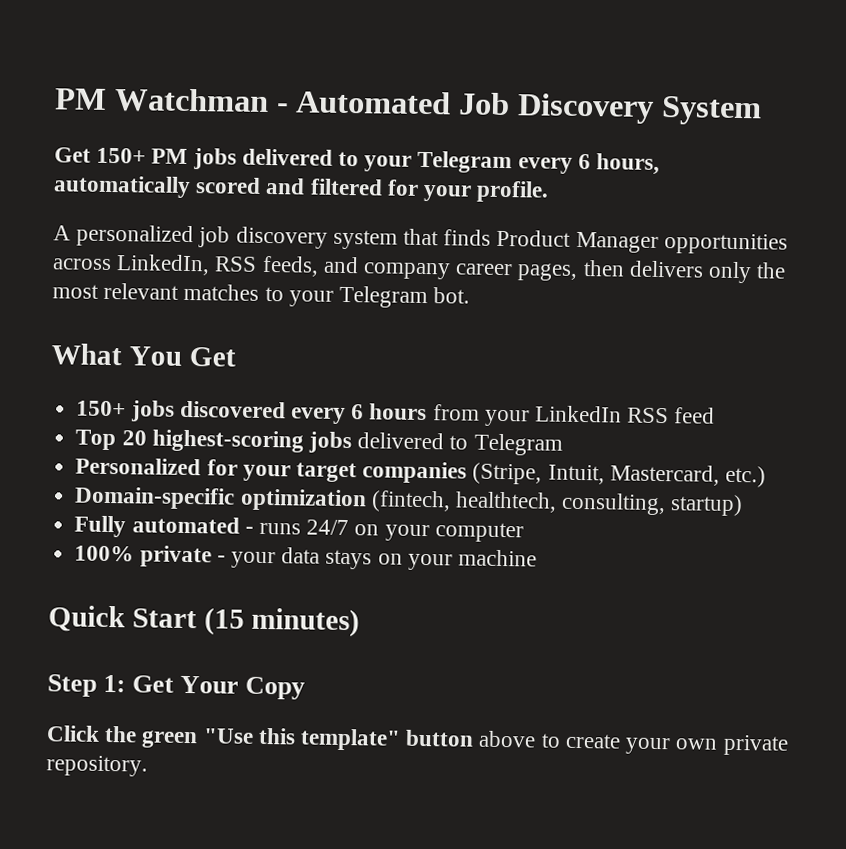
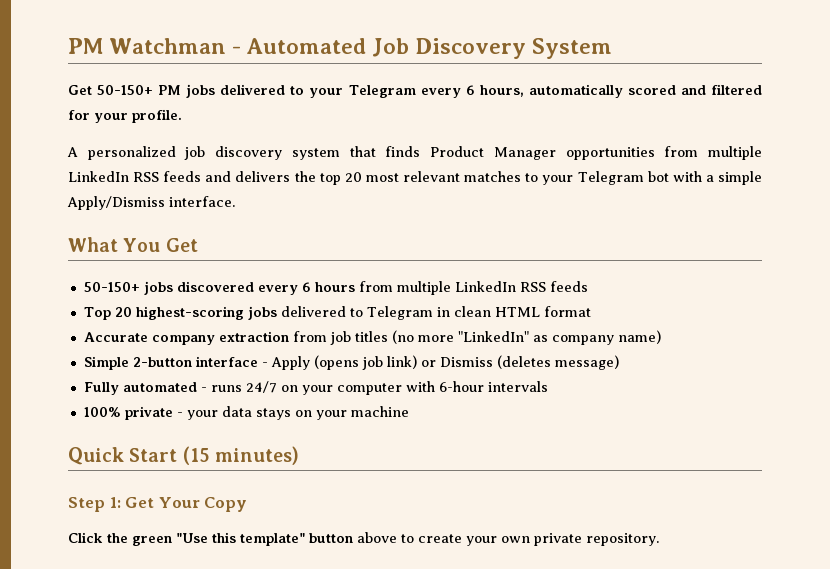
- Get 150+ PM jobs delivered to your Telegram every 6 hours, automatically scored and filtered for your profile.
+ Get 50-150+ PM jobs delivered to your Telegram every 6 hours, automatically scored and filtered for your profile.
- A personalized job discovery system that finds Product Manager opportunities across LinkedIn, RSS feeds, and company career pages, then delivers only the most relevant matches to your Telegram bot.
+ A personalized job discovery system that finds Product Manager opportunities from multiple LinkedIn RSS feeds and delivers the top 20 most relevant matches to your Telegram bot with a simple Apply/Dismiss interface.
- 150+ jobs discovered every 6 hours from your LinkedIn RSS feed
+ 50-150+ jobs discovered every 6 hours from multiple LinkedIn RSS feeds
- Top 20 highest-scoring jobs delivered to Telegram
- Personalized for your target companies (Stripe, Intuit, Mastercard, etc.)
- Domain-specific optimization (fintech, healthtech, consulting, startup)
+ Top 20 highest-scoring jobs delivered to Telegram in clean HTML format
+ Accurate company extraction from job titles (no more "LinkedIn" as company name)
+ Simple 2-button interface - Apply (opens job link) or Dismiss (deletes message)
- Fully automated - runs 24/7 on your computer
+ Fully automated - runs 24/7 on your computer with 6-hour intervals

